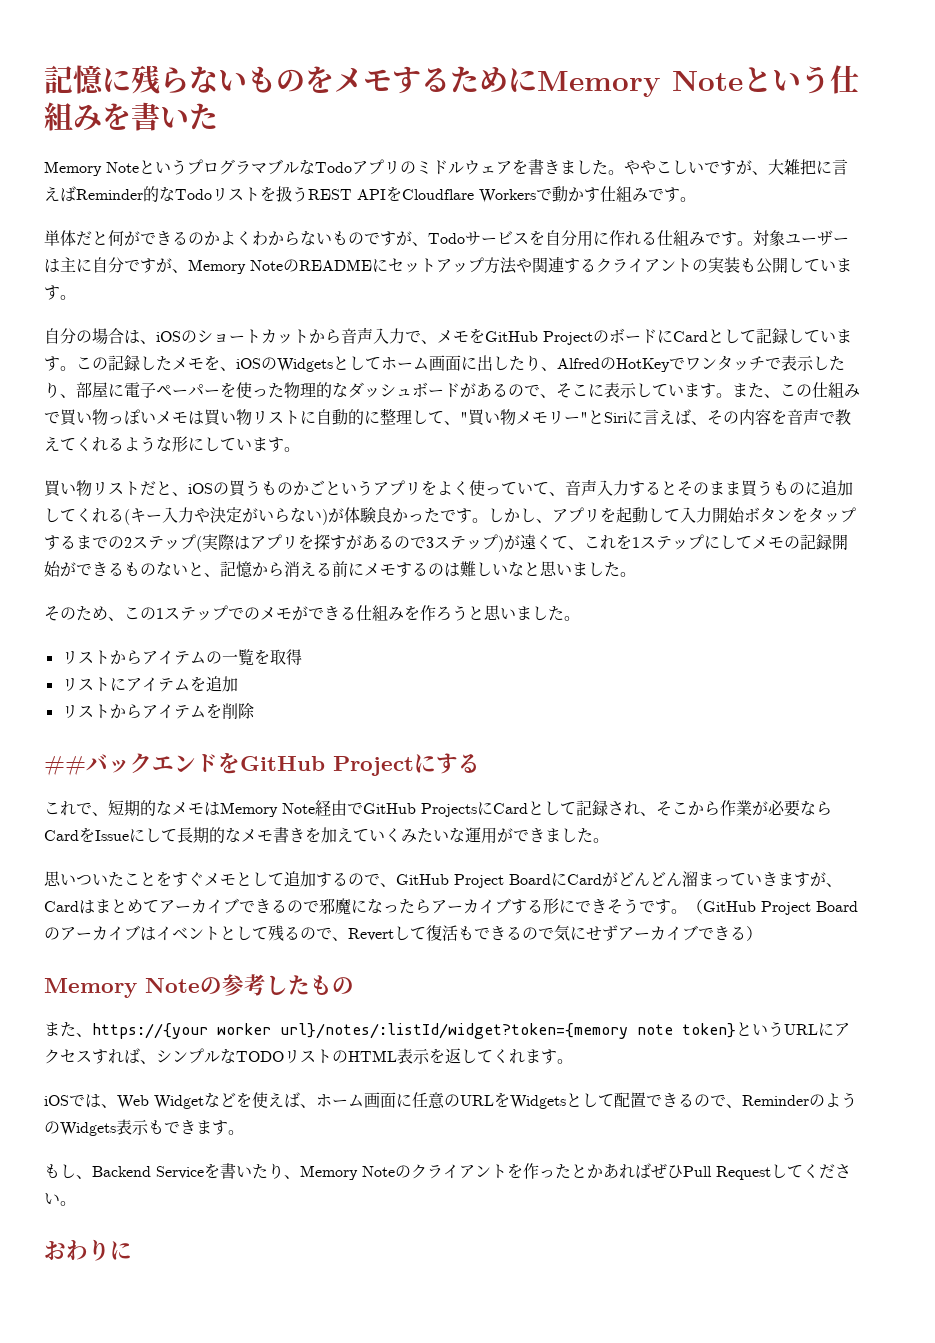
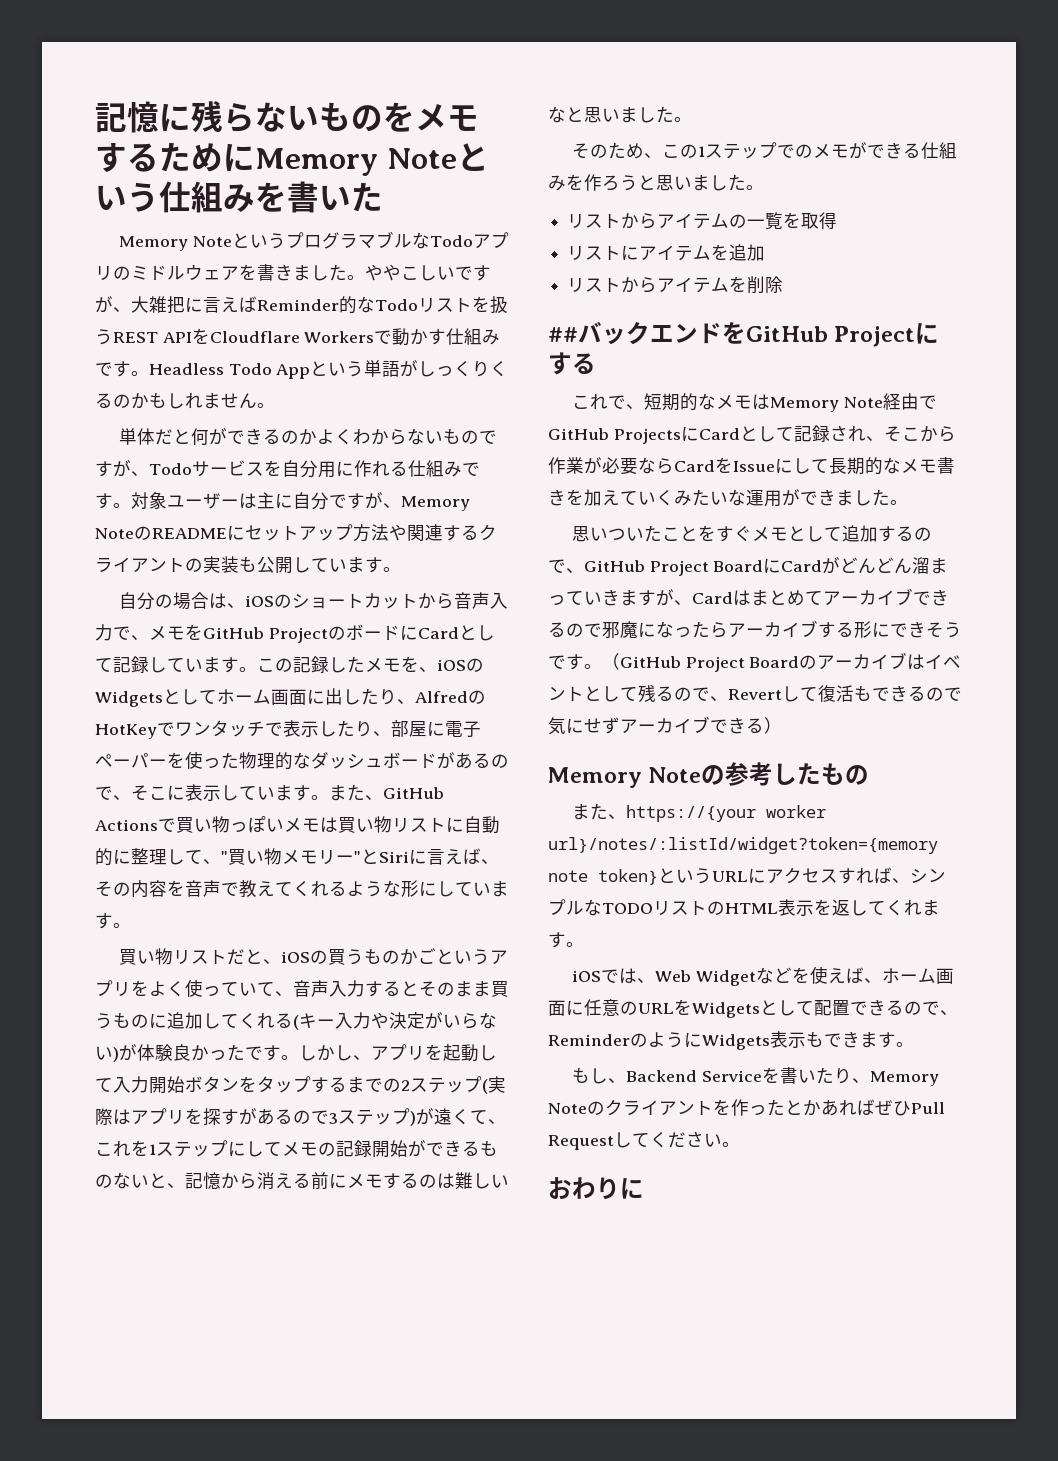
+ Headless Todo Appという単語がしっくりくるのかもしれません。
- また、この仕組みで買い物っぽいメモは買い物リストに自動的に整理して、"買い物メモリー"とSiriに言えば、その内容を音声で教えてくれるような形にしています。
+ また、GitHub Actionsで買い物っぽいメモは買い物リストに自動的に整理して、"買い物メモリー"とSiriに言えば、その内容を音声で教えてくれるような形にしています。
- iOSでは、Web Widgetなどを使えば、ホーム画面に任意のURLをWidgetsとして配置できるので、ReminderのようのWidgets表示もできます。
+ iOSでは、Web Widgetなどを使えば、ホーム画面に任意のURLをWidgetsとして配置できるので、ReminderのようにWidgets表示もできます。

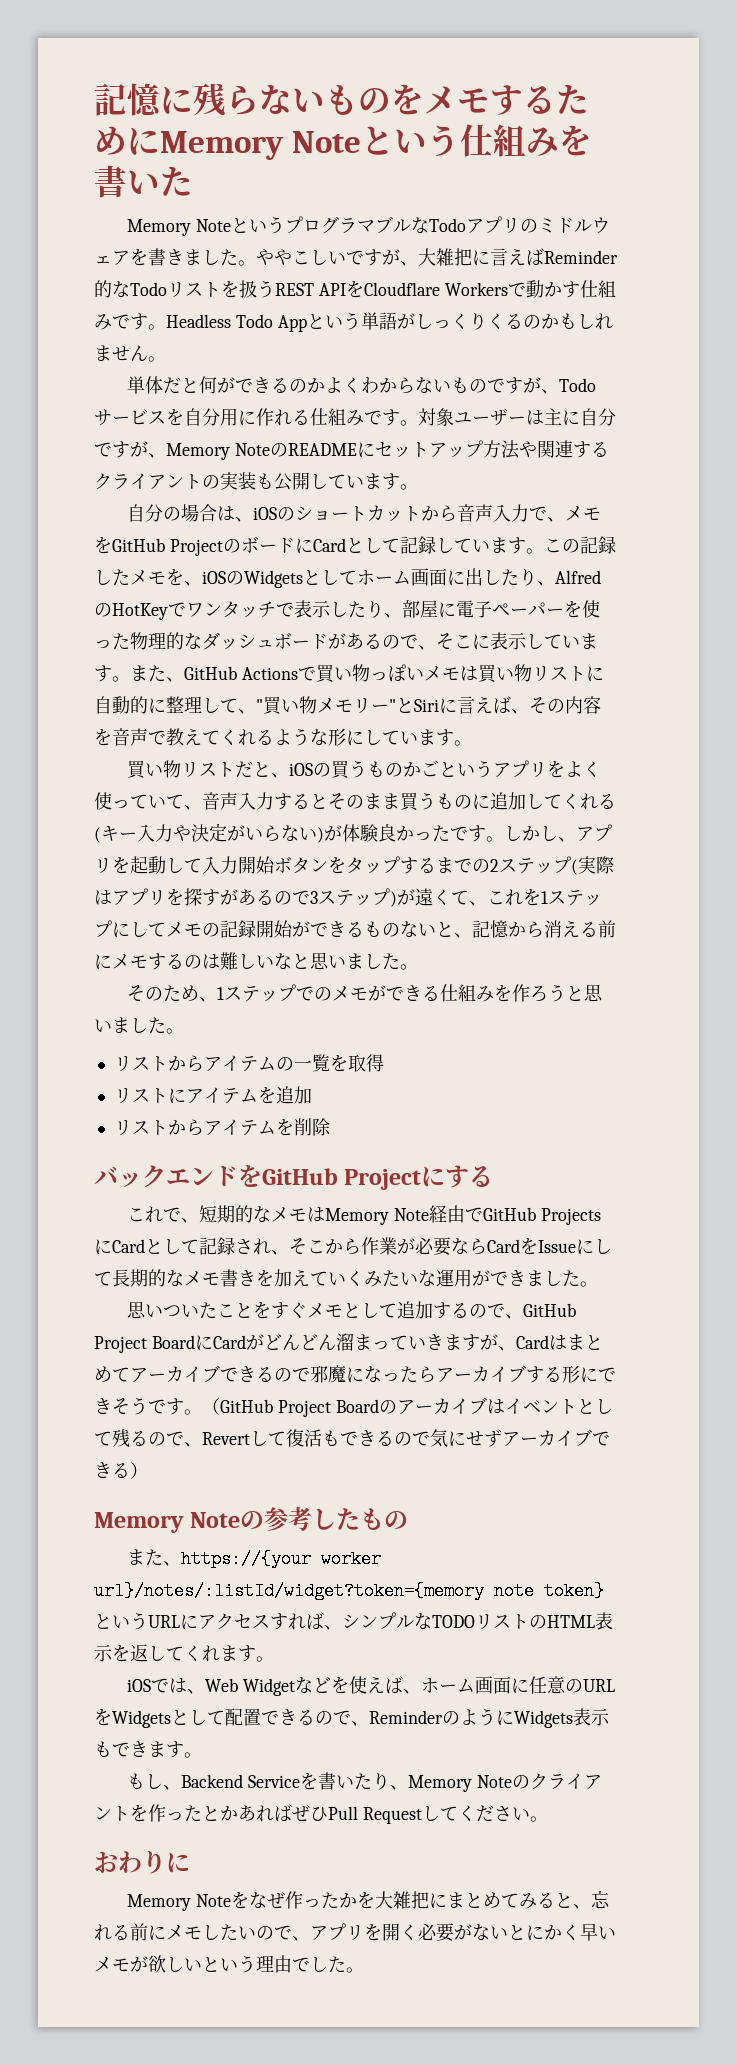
- そのため、この1ステップでのメモができる仕組みを作ろうと思いました。
+ そのため、1ステップでのメモができる仕組みを作ろうと思いました。
- ##バックエンドをGitHub Projectにする
+ バックエンドをGitHub Projectにする
+ Memory Noteをなぜ作ったかを大雑把にまとめてみると、忘れる前にメモしたいので、アプリを開く必要がないとにかく早いメモが欲しいという理由でした。

